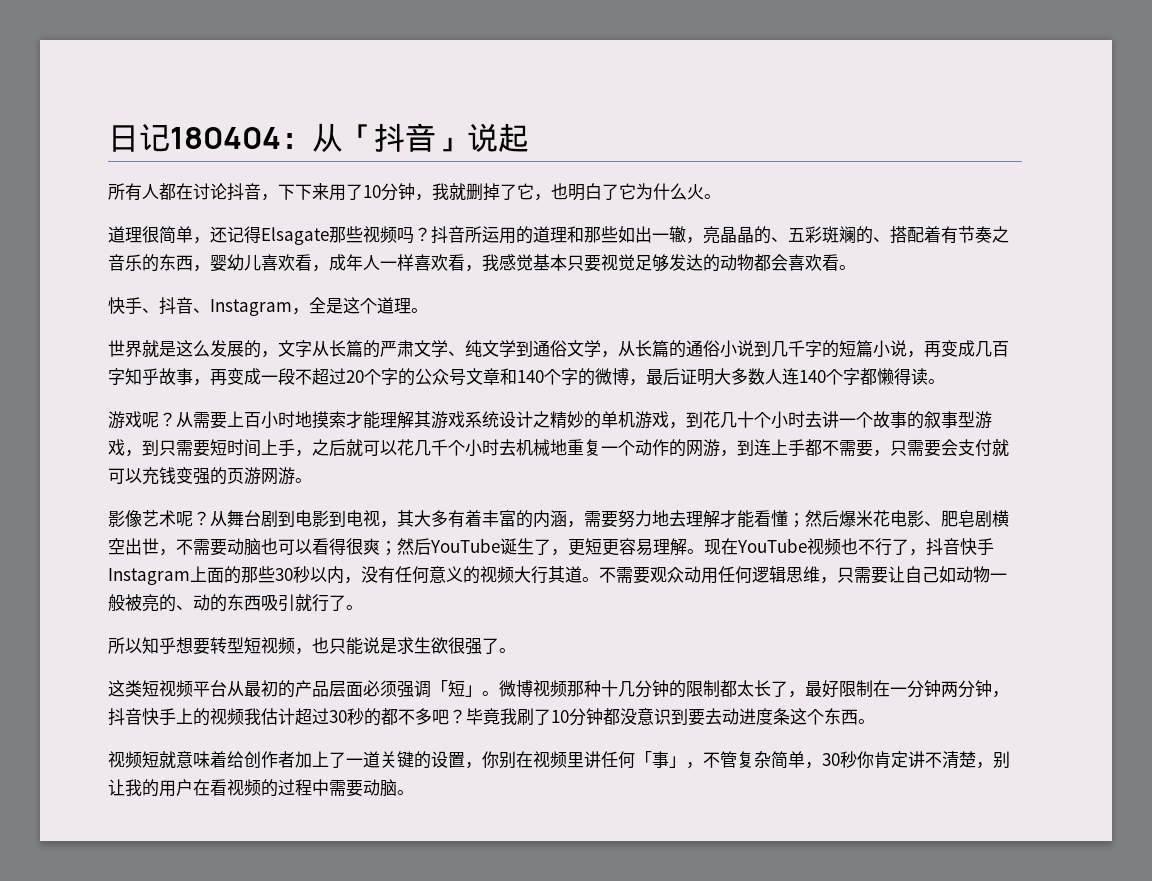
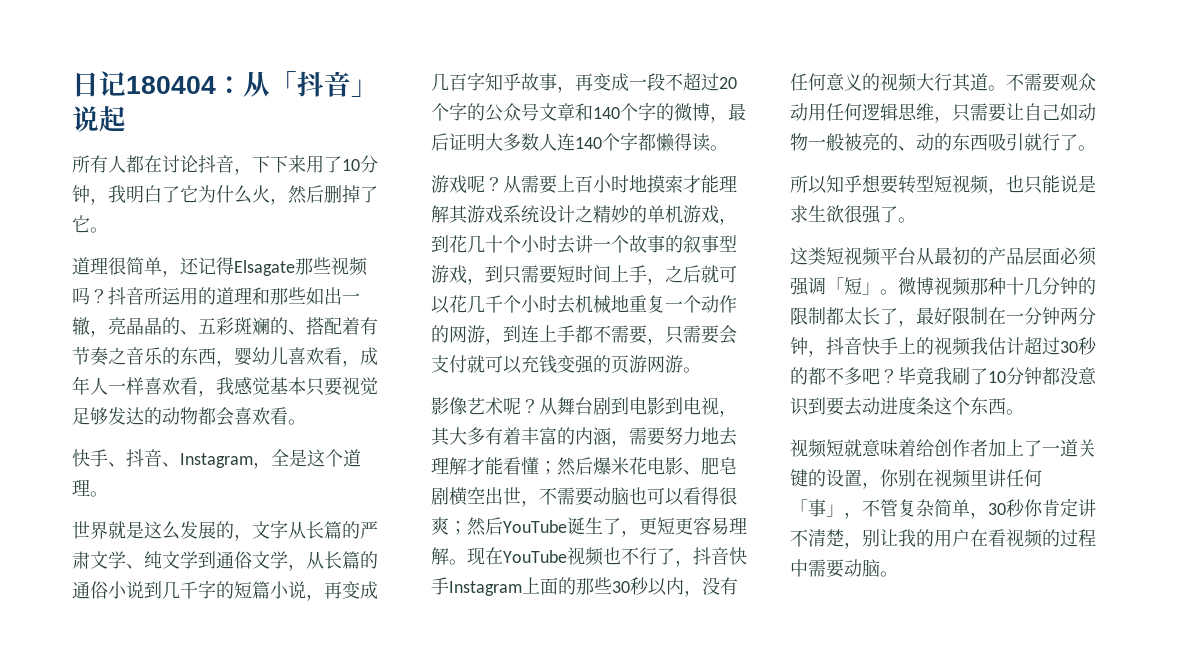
- 所有人都在讨论抖音，下下来用了10分钟，我就删掉了它，也明白了它为什么火。
+ 所有人都在讨论抖音，下下来用了10分钟，我明白了它为什么火，然后删掉了它。

